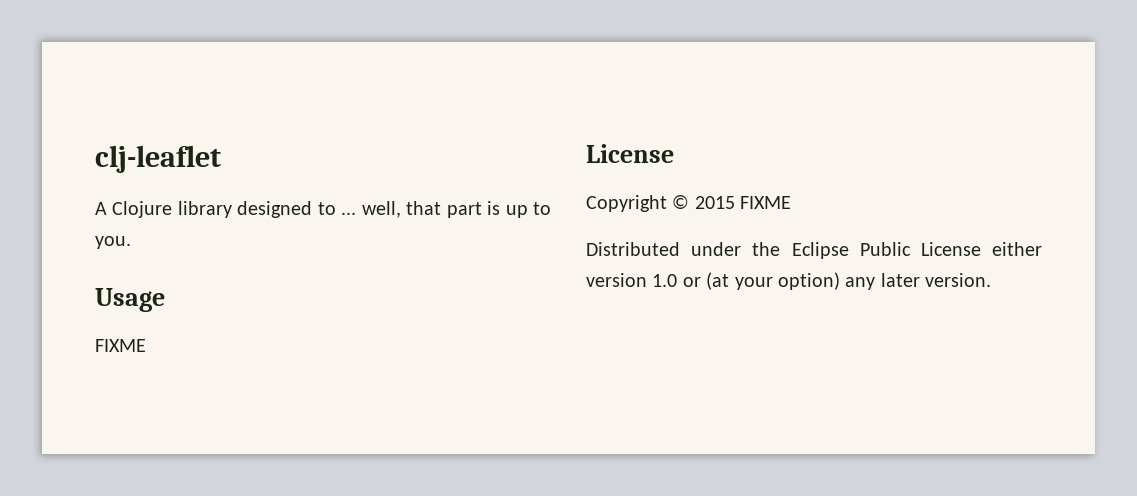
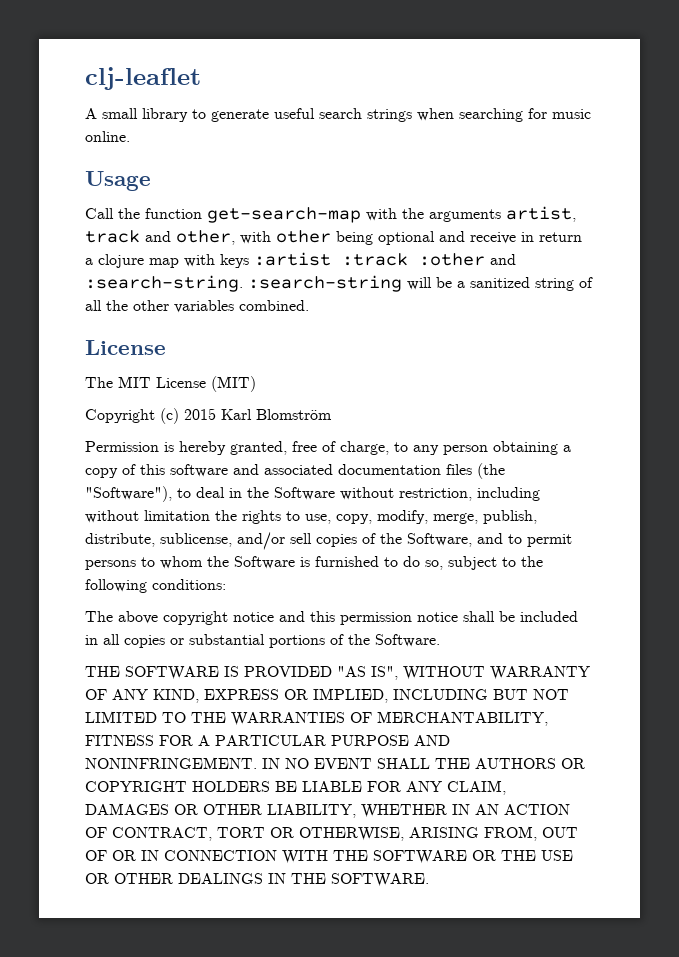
- A Clojure library designed to ... well, that part is up to you.
+ A small library to generate useful search strings when searching for music online.
  Usage
- FIXME
+ Call the function get-search-map with the arguments artist, track and other, with other being optional and receive in return a clojure map with keys :artist :track :other and :search-string. :search-string will be a sanitized string of all the other variables combined.
  License
- Copyright © 2015 FIXME
- Distributed under the Eclipse Public License either version 1.0 or (at your option) any later version.
+ The MIT License (MIT)
+ Copyright (c) 2015 Karl Blomström
+ Permission is hereby granted, free of charge, to any person obtaining a copy of this software and associated documentation files (the "Software"), to deal in the Software without restriction, including without limitation the rights to use, copy, modify, merge, publish, distribute, sublicense, and/or sell copies of the Software, and to permit persons to whom the Software is furnished to do so, subject to the following conditions:
+ The above copyright notice and this permission notice shall be included in all copies or substantial portions of the Software.
+ THE SOFTWARE IS PROVIDED "AS IS", WITHOUT WARRANTY OF ANY KIND, EXPRESS OR IMPLIED, INCLUDING BUT NOT LIMITED TO THE WARRANTIES OF MERCHANTABILITY, FITNESS FOR A PARTICULAR PURPOSE AND NONINFRINGEMENT. IN NO EVENT SHALL THE AUTHORS OR COPYRIGHT HOLDERS BE LIABLE FOR ANY CLAIM, DAMAGES OR OTHER LIABILITY, WHETHER IN AN ACTION OF CONTRACT, TORT OR OTHERWISE, ARISING FROM, OUT OF OR IN CONNECTION WITH THE SOFTWARE OR THE USE OR OTHER DEALINGS IN THE SOFTWARE.

